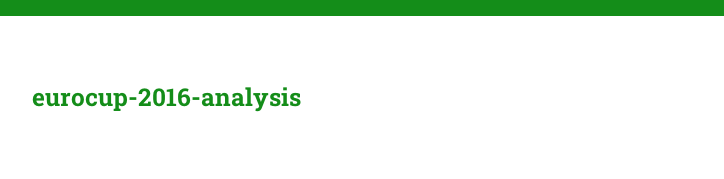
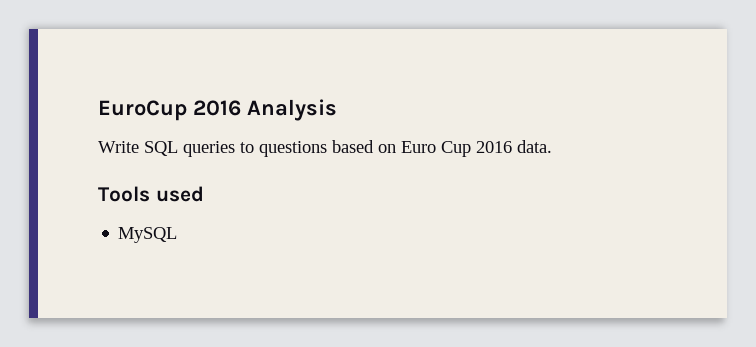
- eurocup-2016-analysis
+ EuroCup 2016 Analysis
+ Write SQL queries to questions based on Euro Cup 2016 data.
+ Tools used
+ MySQL

